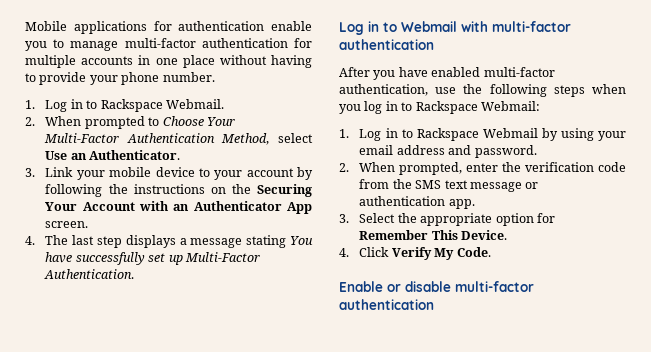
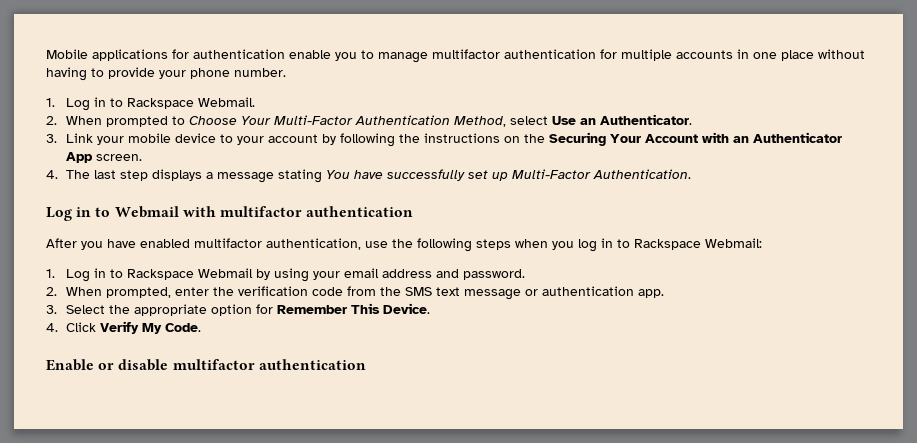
- Mobile applications for authentication enable you to manage multi-factor authentication for multiple accounts in one place without having to provide your phone number.
+ Mobile applications for authentication enable you to manage multifactor authentication for multiple accounts in one place without having to provide your phone number.
- Log in to Webmail with multi-factor authentication
+ Log in to Webmail with multifactor authentication
- After you have enabled multi-factor authentication, use the following steps when you log in to Rackspace Webmail:
+ After you have enabled multifactor authentication, use the following steps when you log in to Rackspace Webmail:
- Enable or disable multi-factor authentication
+ Enable or disable multifactor authentication

